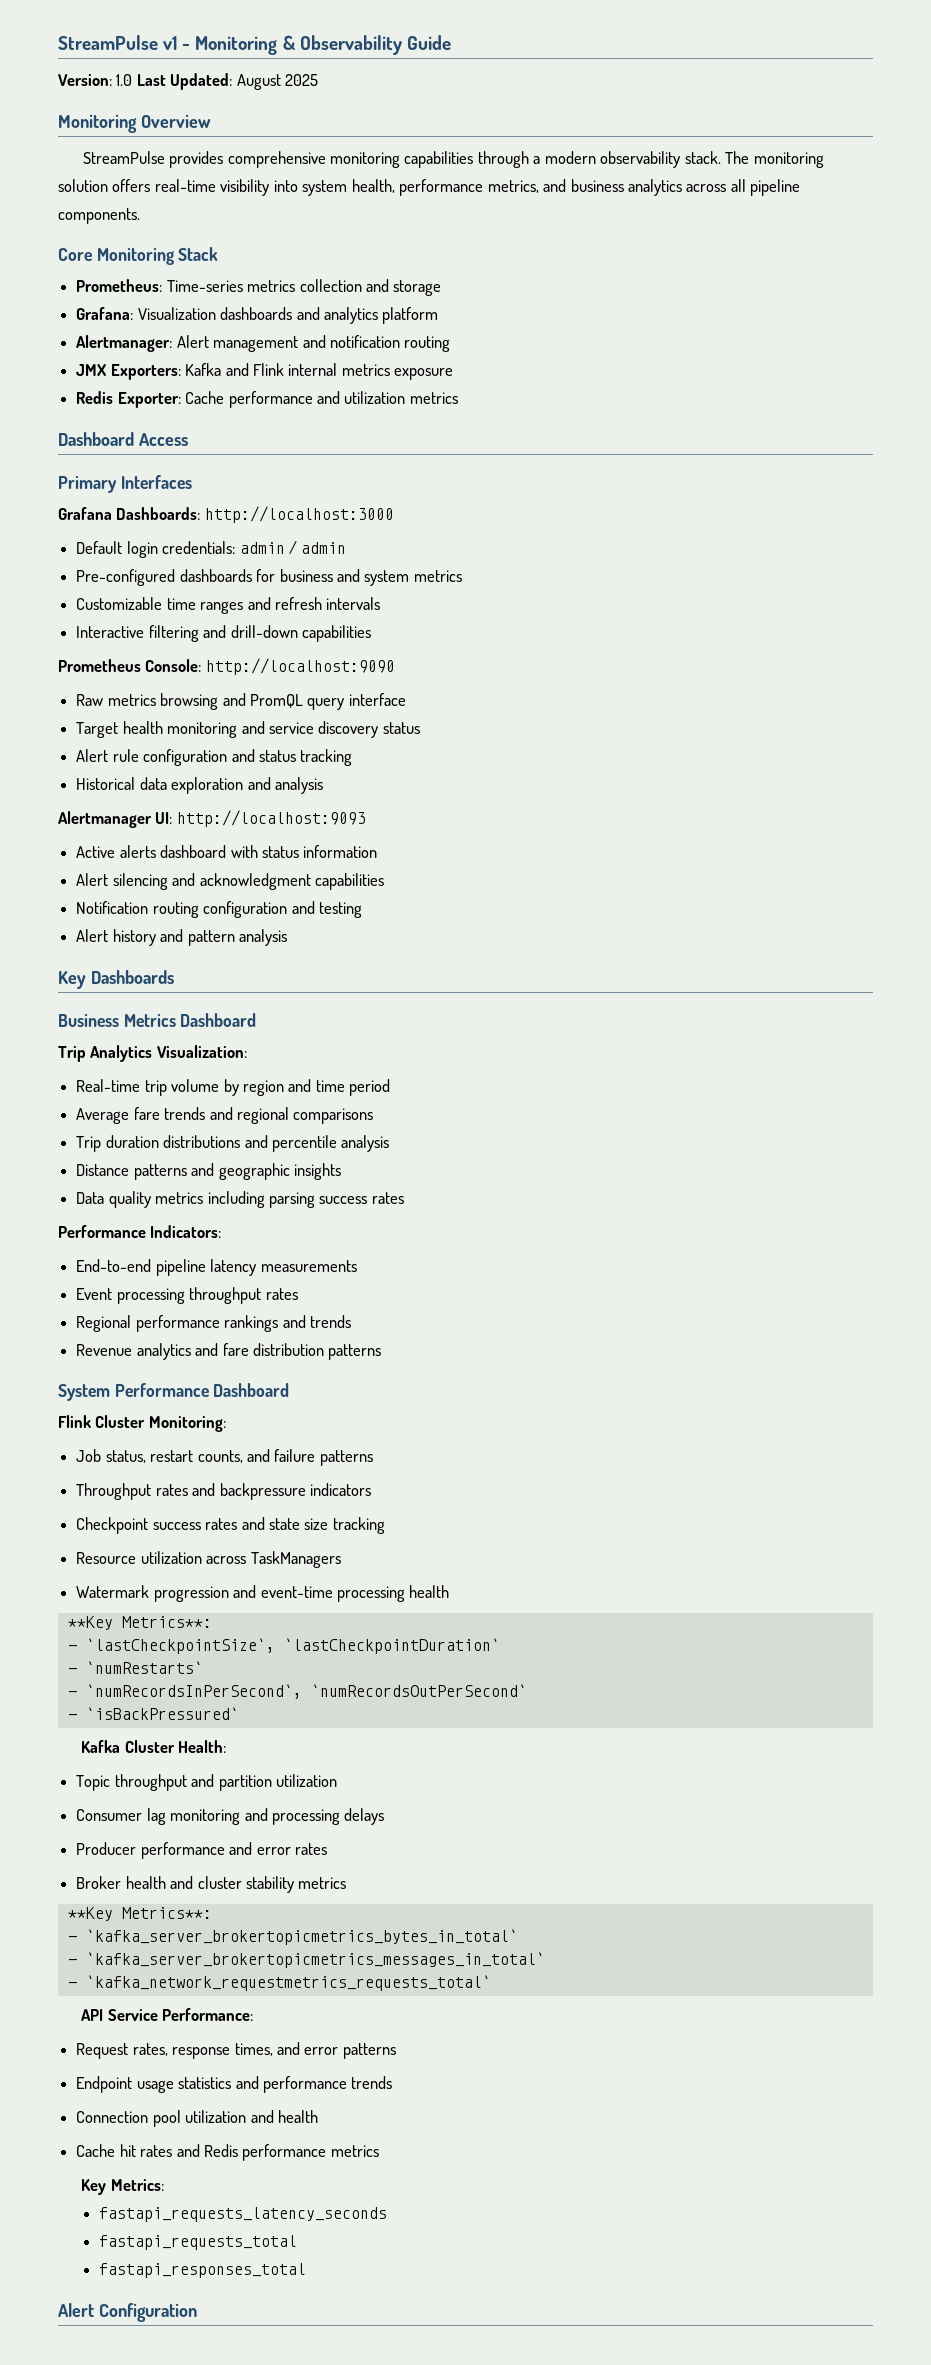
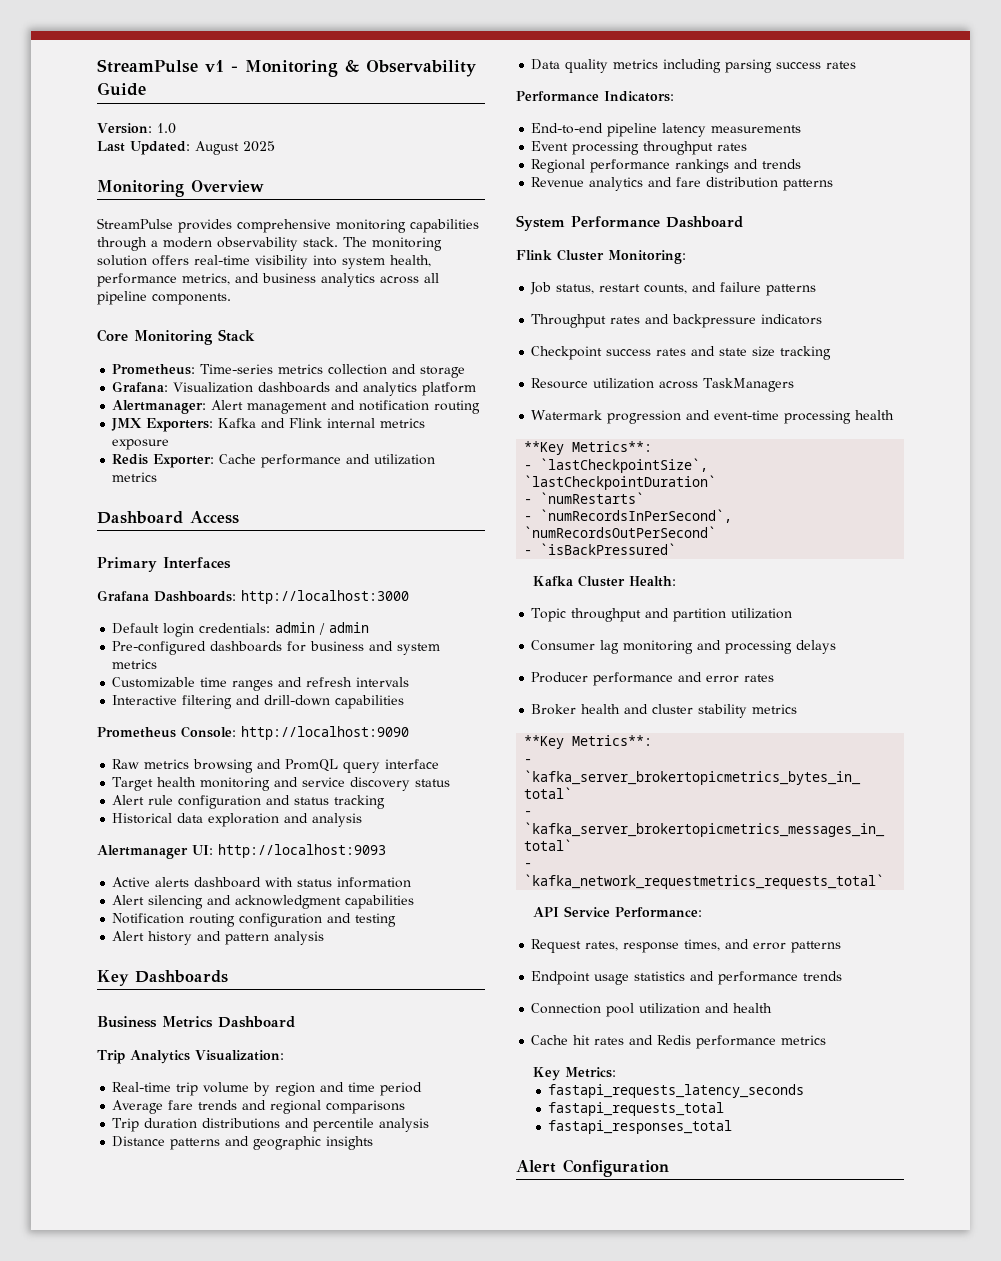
- Version: 1.0 Last Updated: August 2025
+ Version: 1.0
+ Last Updated: August 2025

